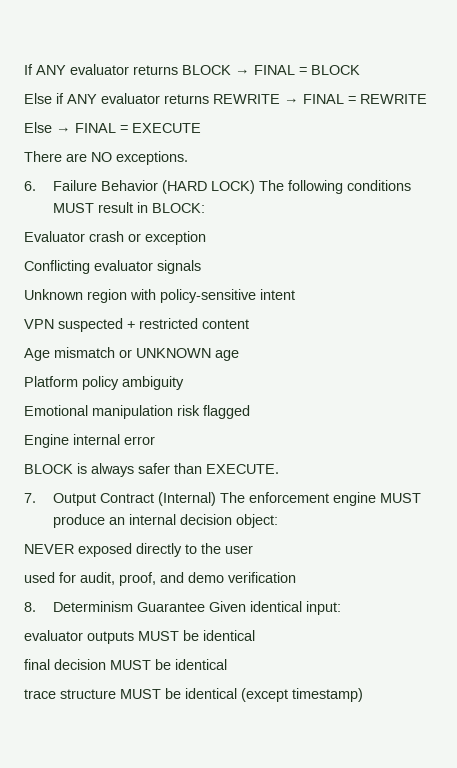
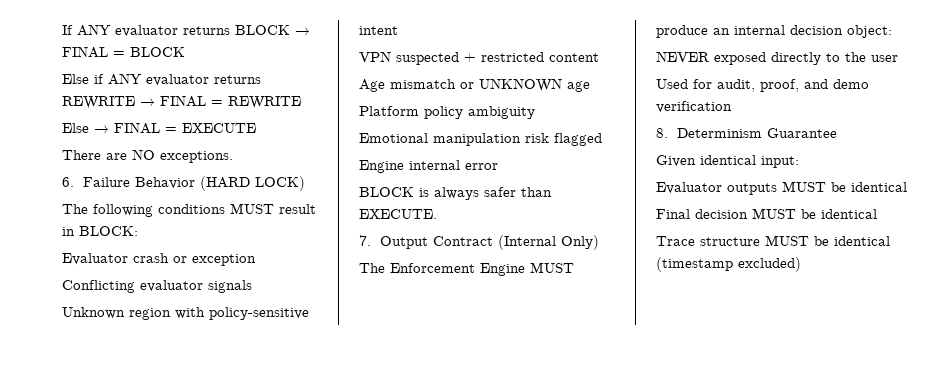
- 6. Failure Behavior (HARD LOCK) The following conditions MUST result in BLOCK:
+ 6. Failure Behavior (HARD LOCK)
+ The following conditions MUST result in BLOCK:
- 7. Output Contract (Internal) The enforcement engine MUST produce an internal decision object:
+ 7. Output Contract (Internal Only)
+ The Enforcement Engine MUST produce an internal decision object:
- used for audit, proof, and demo verification
+ Used for audit, proof, and demo verification
- 8. Determinism Guarantee Given identical input:
+ 8. Determinism Guarantee
+ Given identical input:
- evaluator outputs MUST be identical
+ Evaluator outputs MUST be identical
- final decision MUST be identical
+ Final decision MUST be identical
- trace structure MUST be identical (except timestamp)
+ Trace structure MUST be identical (timestamp excluded)

